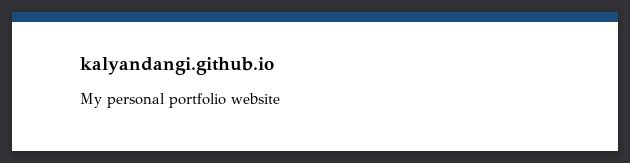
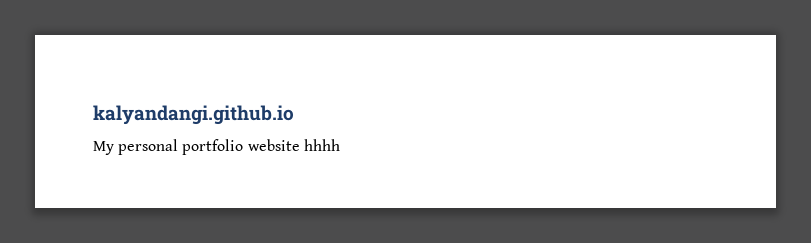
- My personal portfolio website
+ My personal portfolio website hhhh

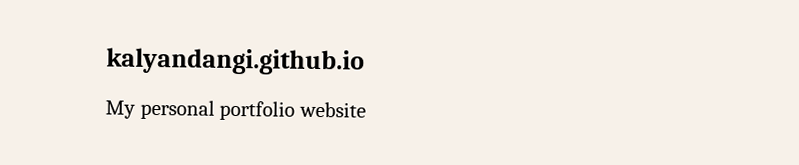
- My personal portfolio website hhhh
+ My personal portfolio website

